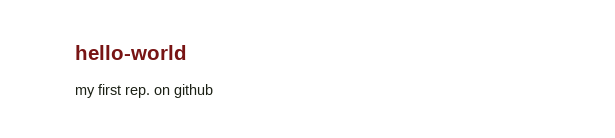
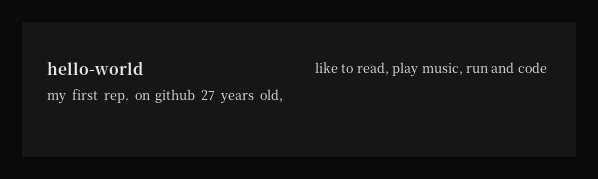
- my first rep. on github
+ my first rep. on github 27 years old, like to read, play music, run and code

